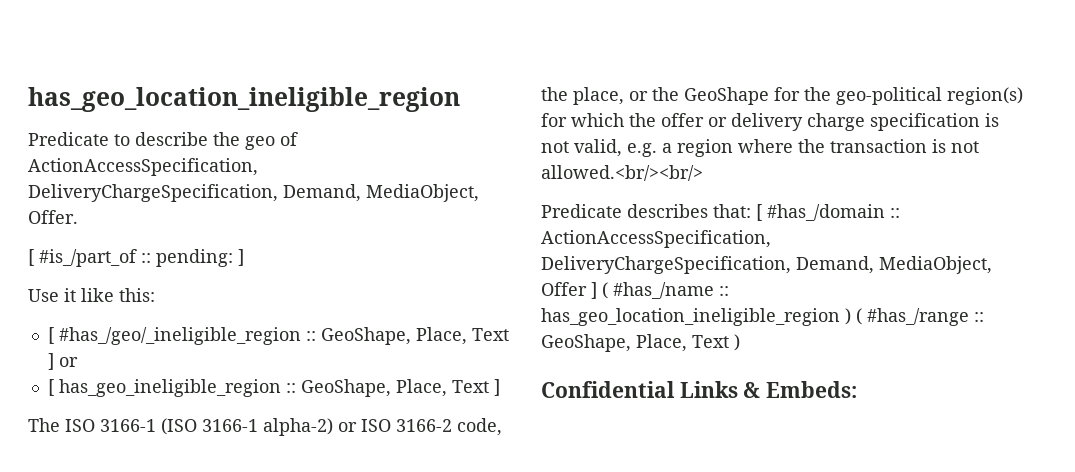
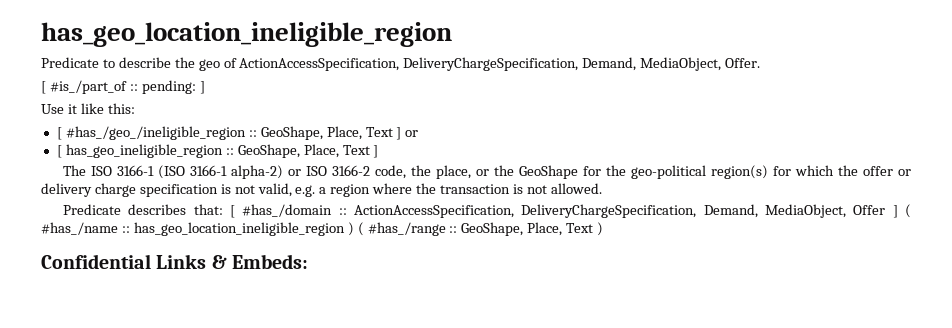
- [ #has_/geo/_ineligible_region :: GeoShape, Place, Text ] or
+ [ #has_/geo_/ineligible_region :: GeoShape, Place, Text ] or
- The ISO 3166-1 (ISO 3166-1 alpha-2) or ISO 3166-2 code, the place, or the GeoShape for the geo-political region(s) for which the offer or delivery charge specification is not valid, e.g. a region where the transaction is not allowed.<br/><br/>
+ The ISO 3166-1 (ISO 3166-1 alpha-2) or ISO 3166-2 code, the place, or the GeoShape for the geo-political region(s) for which the offer or delivery charge specification is not valid, e.g. a region where the transaction is not allowed.

